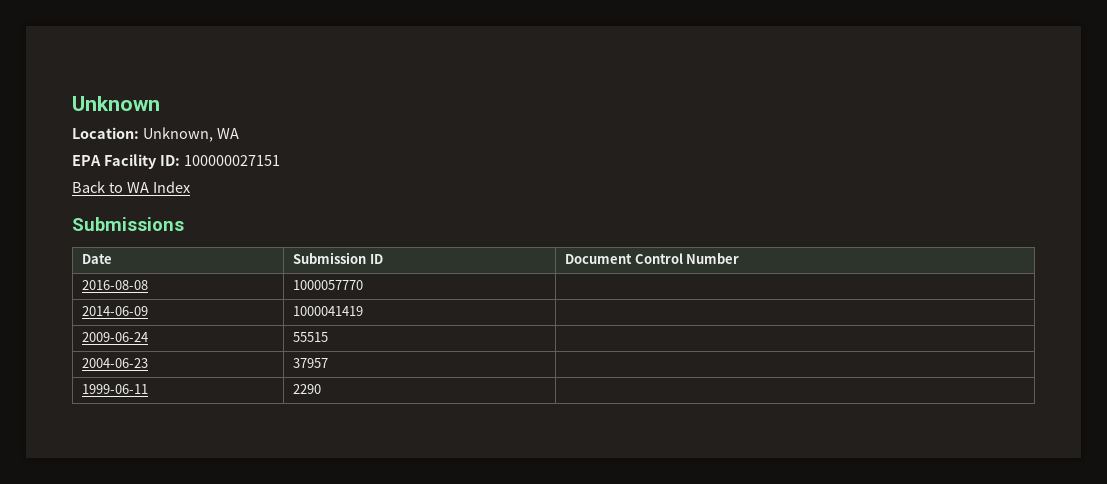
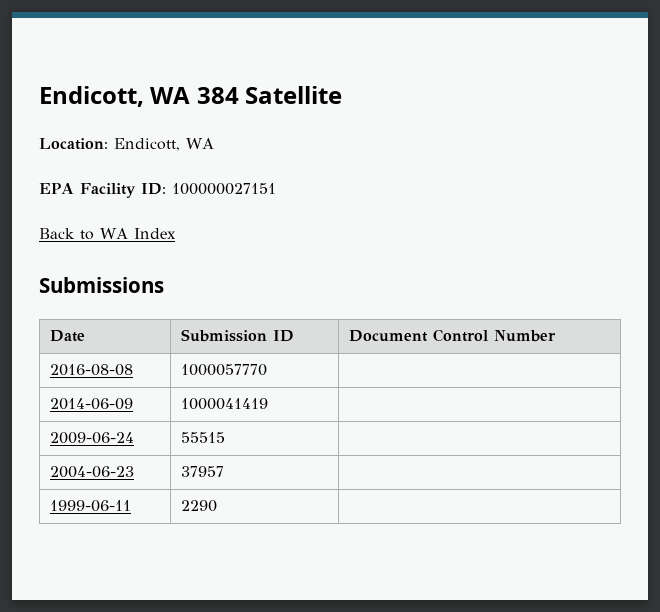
- Unknown
+ Endicott, WA 384 Satellite
- Location: Unknown, WA
+ Location: Endicott, WA

